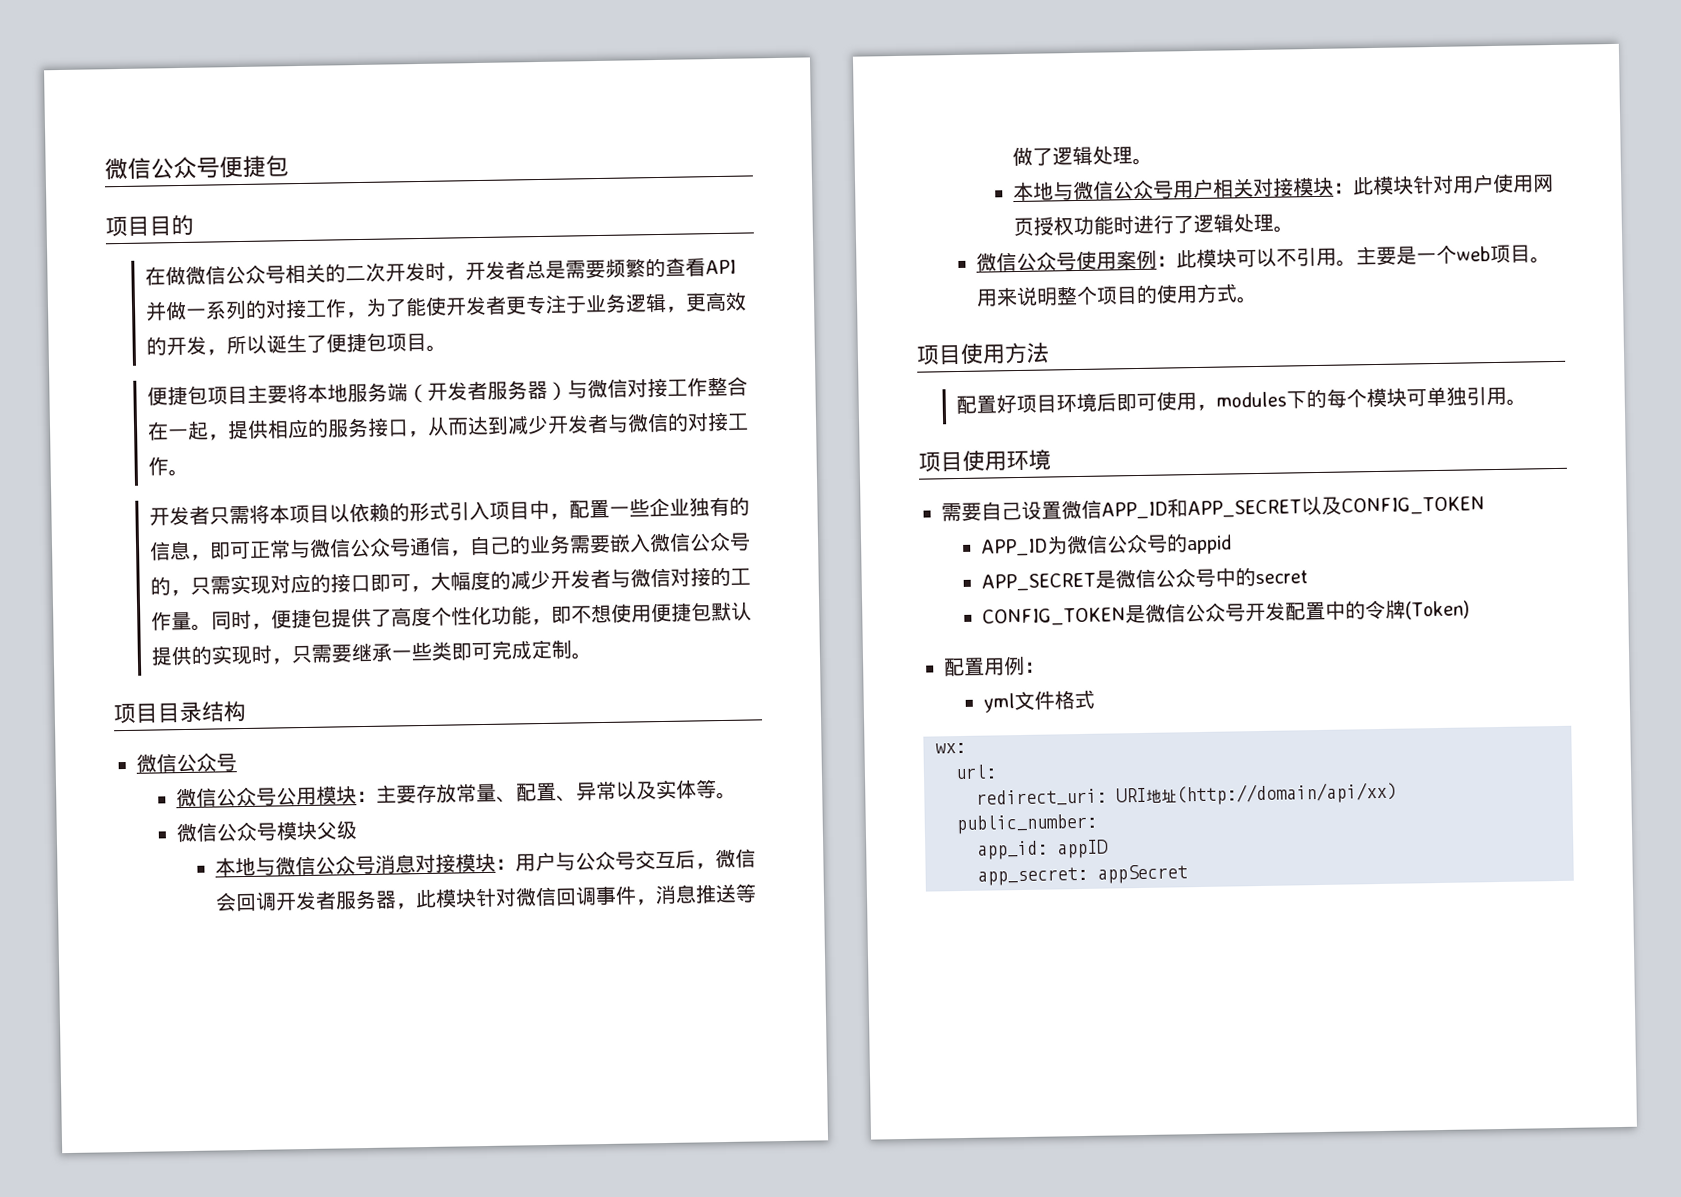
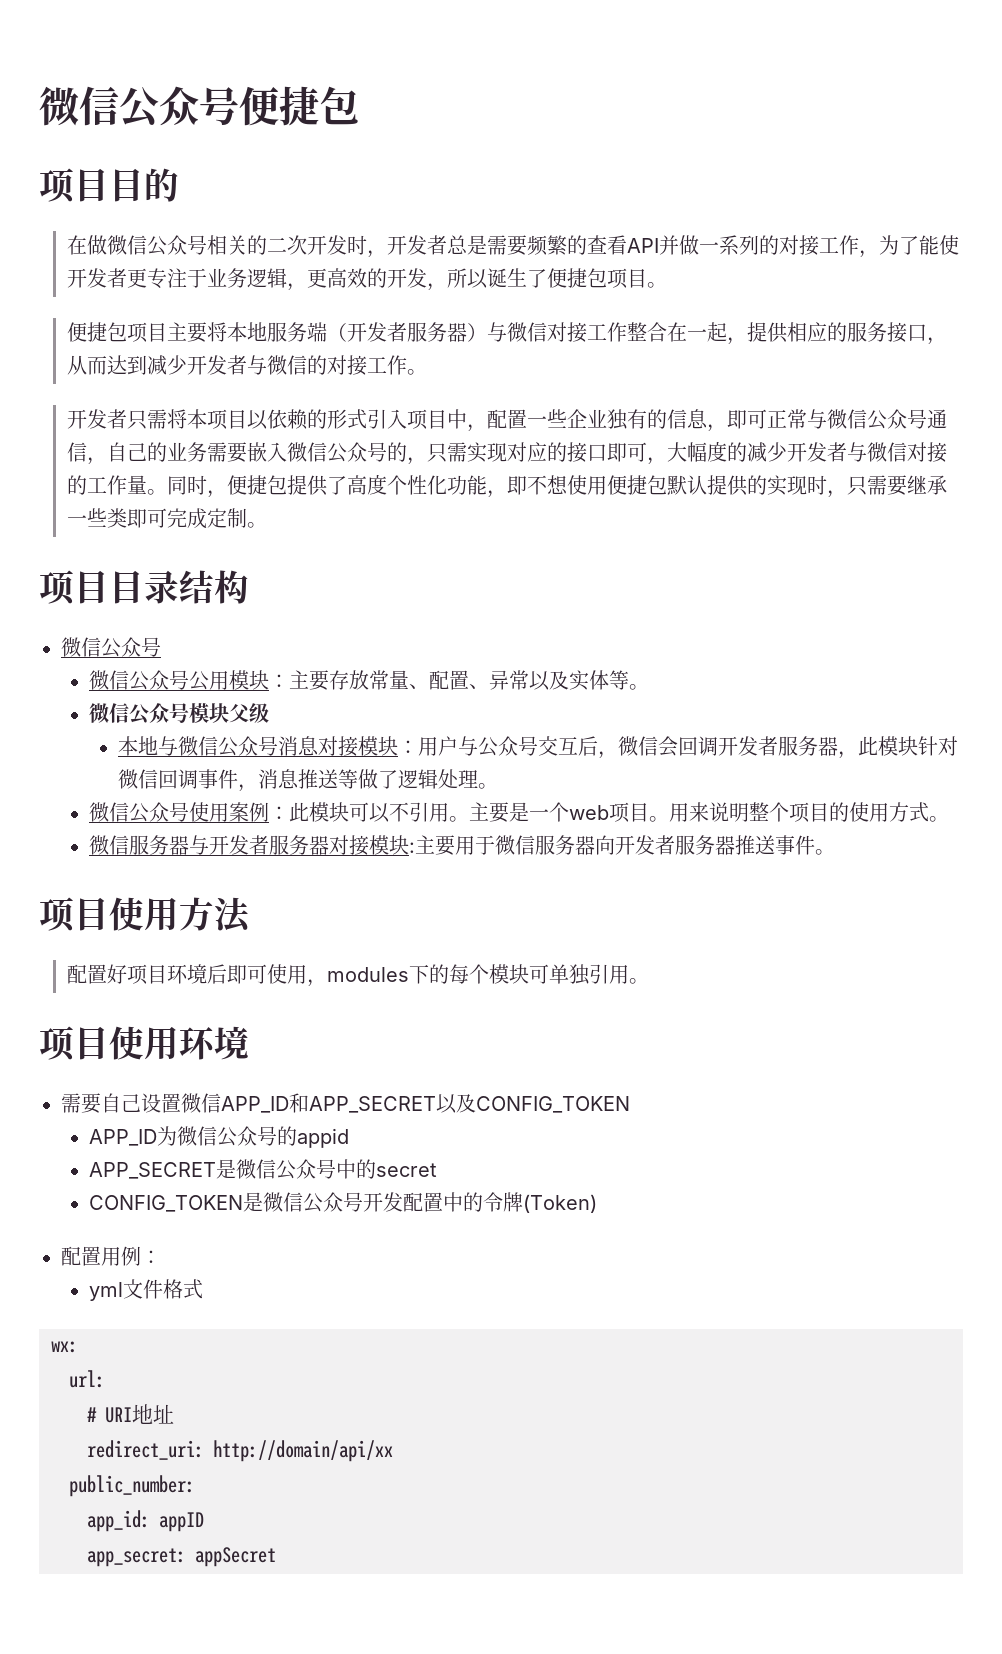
- 本地与微信公众号用户相关对接模块：此模块针对用户使用网页授权功能时进行了逻辑处理。
+ 微信服务器与开发者服务器对接模块:主要用于微信服务器向开发者服务器推送事件。
- redirect_uri: URI地址(http://domain/api/xx)
+ # URI地址
+ redirect_uri: http://domain/api/xx

